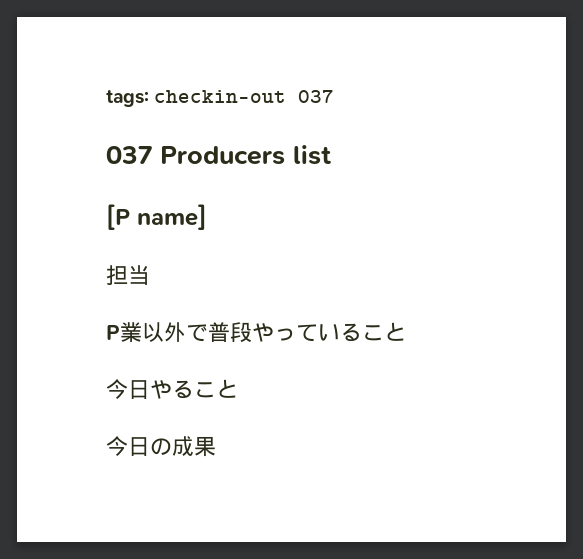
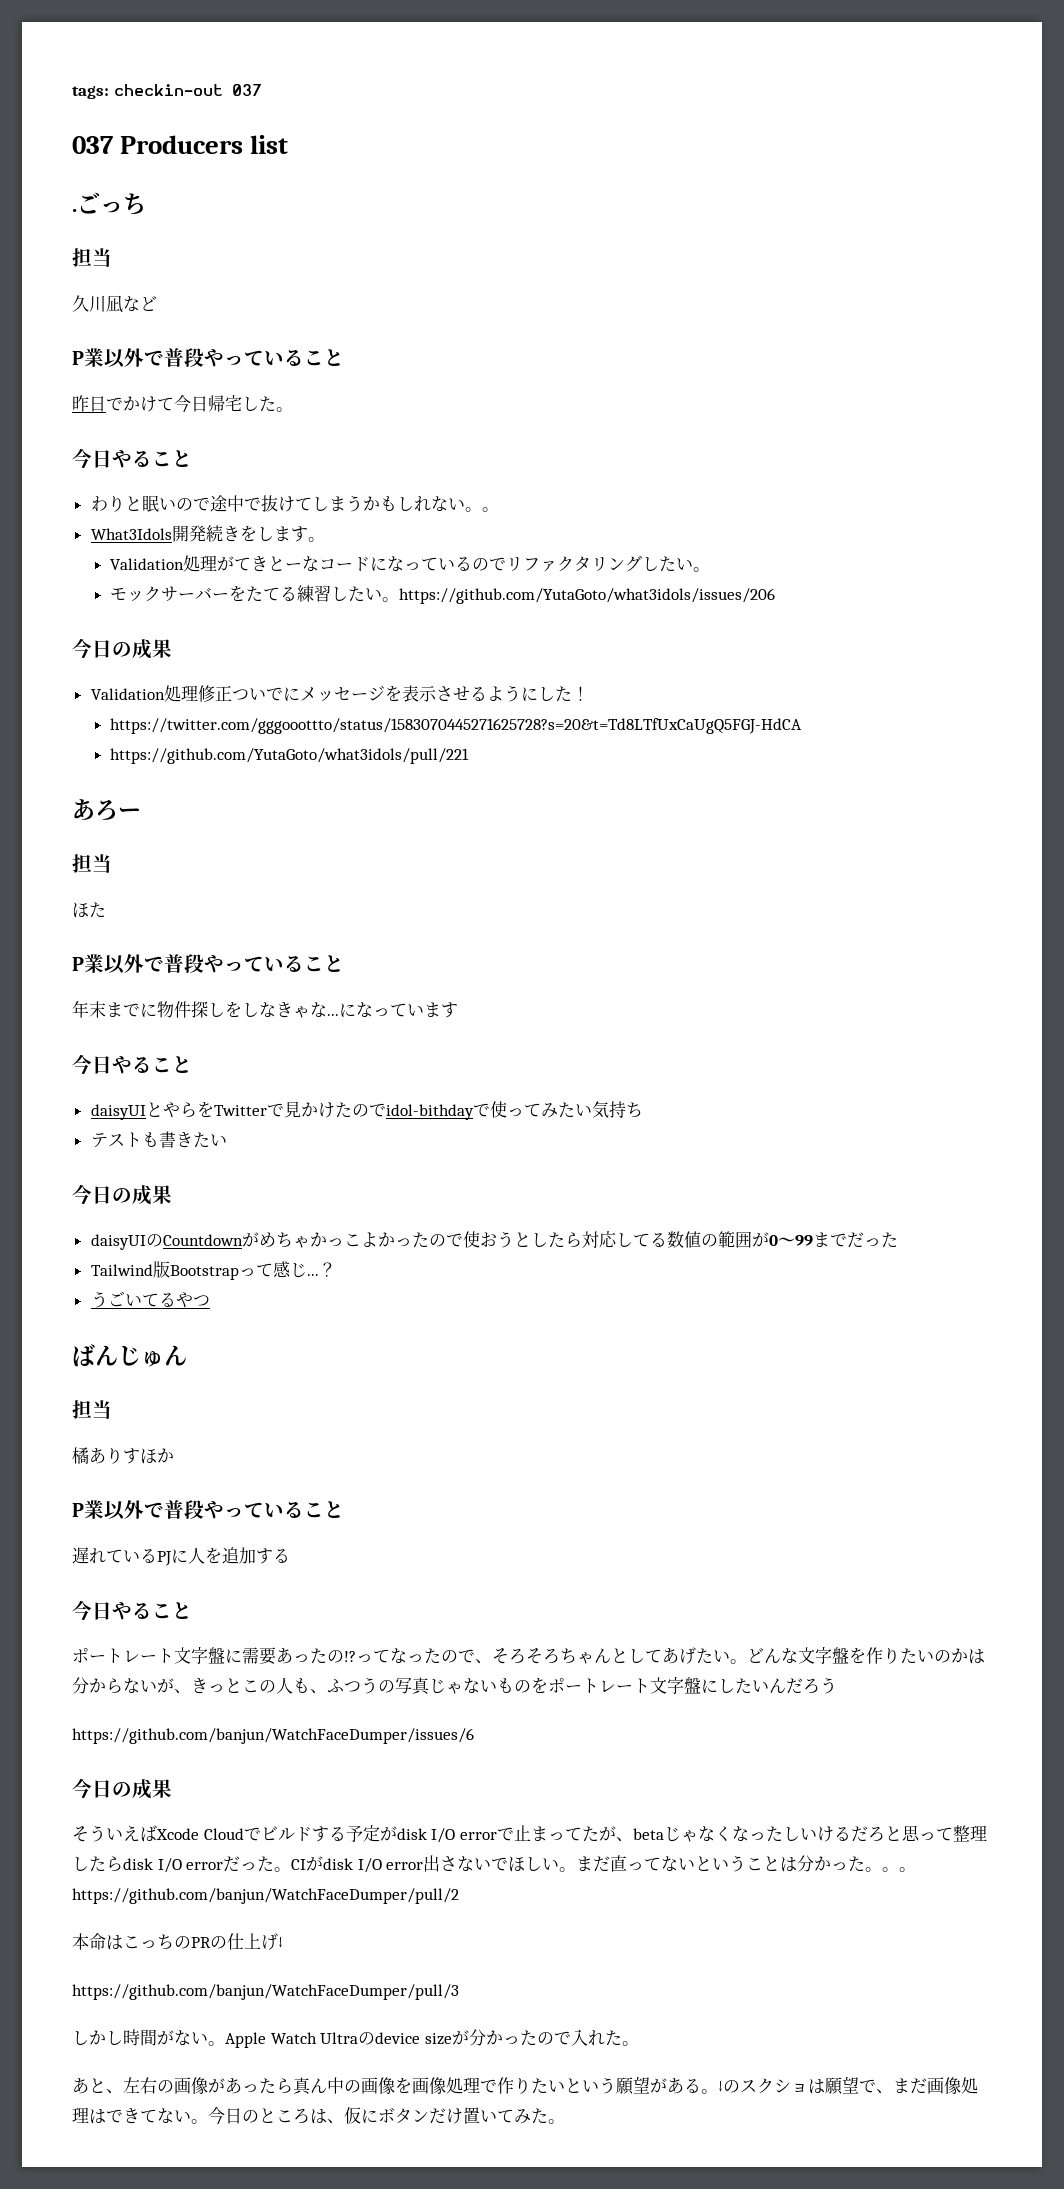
- [P name]
+ .ごっち
  担当
+ 久川凪など
  P業以外で普段やっていること
+ 昨日でかけて今日帰宅した。
  今日やること
+ わりと眠いので途中で抜けてしまうかもしれない。。
+ What3Idols開発続きをします。
+ Validation処理がてきとーなコードになっているのでリファクタリングしたい。
+ モックサーバーをたてる練習したい。https://github.com/YutaGoto/what3idols/issues/206
  今日の成果
+ Validation処理修正ついでにメッセージを表示させるようにした！
+ https://twitter.com/gggooottto/status/1583070445271625728?s=20&t=Td8LTfUxCaUgQ5FGJ-HdCA
+ https://github.com/YutaGoto/what3idols/pull/221
+ あろー
+ 担当
+ ほた
+ P業以外で普段やっていること
+ 年末までに物件探しをしなきゃな...になっています
+ 今日やること
+ daisyUIとやらをTwitterで見かけたのでidol-bithdayで使ってみたい気持ち
+ テストも書きたい
+ 今日の成果
+ daisyUIのCountdownがめちゃかっこよかったので使おうとしたら対応してる数値の範囲が0〜99までだった
+ Tailwind版Bootstrapって感じ...？
+ うごいてるやつ
+ ばんじゅん
+ 担当
+ 橘ありすほか
+ P業以外で普段やっていること
+ 遅れているPJに人を追加する
+ 今日やること
+ ポートレート文字盤に需要あったの!?ってなったので、そろそろちゃんとしてあげたい。どんな文字盤を作りたいのかは分からないが、きっとこの人も、ふつうの写真じゃないものをポートレート文字盤にしたいんだろう
+ https://github.com/banjun/WatchFaceDumper/issues/6
+ 今日の成果
+ そういえばXcode Cloudでビルドする予定がdisk I/O errorで止まってたが、betaじゃなくなったしいけるだろと思って整理したらdisk I/O errorだった。CIがdisk I/O error出さないでほしい。まだ直ってないということは分かった。。。https://github.com/banjun/WatchFaceDumper/pull/2
+ 本命はこっちのPRの仕上げ↓
+ https://github.com/banjun/WatchFaceDumper/pull/3
+ しかし時間がない。Apple Watch Ultraのdevice sizeが分かったので入れた。
+ あと、左右の画像があったら真ん中の画像を画像処理で作りたいという願望がある。↓のスクショは願望で、まだ画像処理はできてない。今日のところは、仮にボタンだけ置いてみた。

